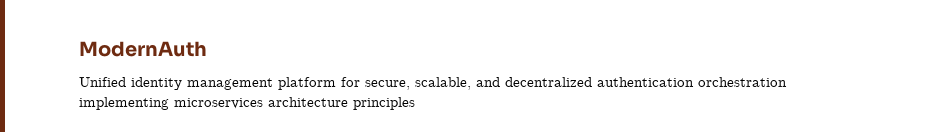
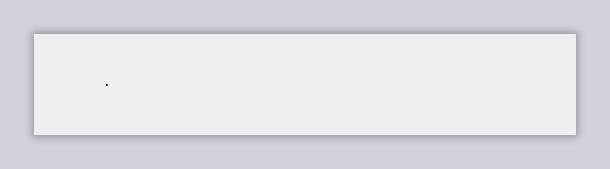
- ModernAuth
- Unified identity management platform for secure, scalable, and decentralized authentication orchestration implementing microservices architecture principles
+ .

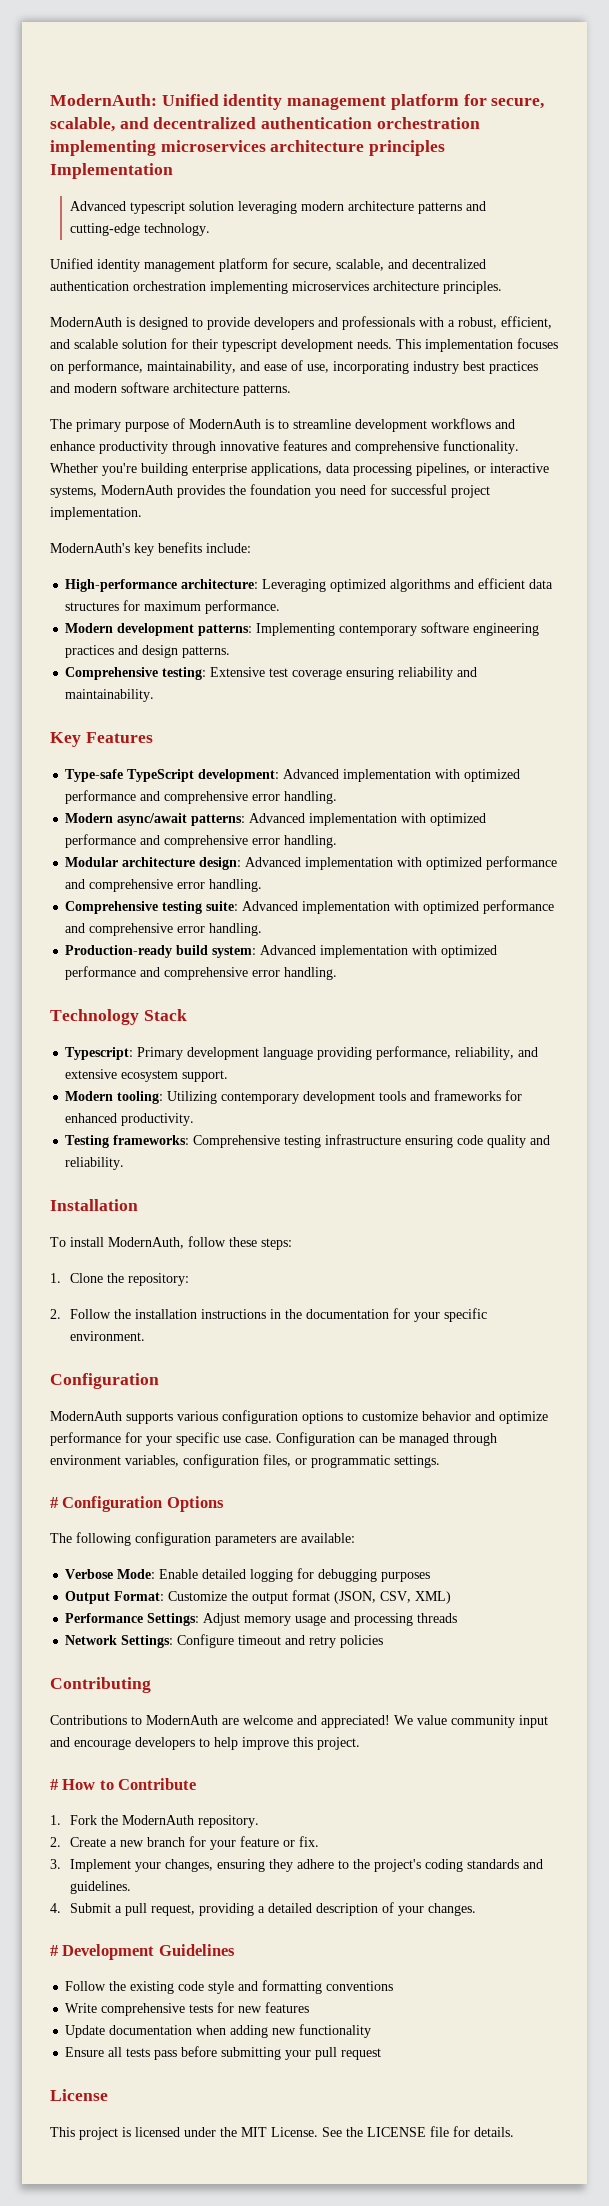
- .
+ ModernAuth: Unified identity management platform for secure, scalable, and decentralized authentication orchestration implementing microservices architecture principles Implementation
+ Advanced typescript solution leveraging modern architecture patterns and cutting-edge technology.
+ Unified identity management platform for secure, scalable, and decentralized authentication orchestration implementing microservices architecture principles.
+ ModernAuth is designed to provide developers and professionals with a robust, efficient, and scalable solution for their typescript development needs. This implementation focuses on performance, maintainability, and ease of use, incorporating industry best practices and modern software architecture patterns.
+ The primary purpose of ModernAuth is to streamline development workflows and enhance productivity through innovative features and comprehensive functionality. Whether you're building enterprise applications, data processing pipelines, or interactive systems, ModernAuth provides the foundation you need for successful project implementation.
+ ModernAuth's key benefits include:
+ High-performance architecture: Leveraging optimized algorithms and efficient data structures for maximum performance.
+ Modern development patterns: Implementing contemporary software engineering practices and design patterns.
+ Comprehensive testing: Extensive test coverage ensuring reliability and maintainability.
+ Key Features
+ Type-safe TypeScript development: Advanced implementation with optimized performance and comprehensive error handling.
+ Modern async/await patterns: Advanced implementation with optimized performance and comprehensive error handling.
+ Modular architecture design: Advanced implementation with optimized performance and comprehensive error handling.
+ Comprehensive testing suite: Advanced implementation with optimized performance and comprehensive error handling.
+ Production-ready build system: Advanced implementation with optimized performance and comprehensive error handling.
+ Technology Stack
+ Typescript: Primary development language providing performance, reliability, and extensive ecosystem support.
+ Modern tooling: Utilizing contemporary development tools and frameworks for enhanced productivity.
+ Testing frameworks: Comprehensive testing infrastructure ensuring code quality and reliability.
+ Installation
+ To install ModernAuth, follow these steps:
+ 1. Clone the repository:
+ 2. Follow the installation instructions in the documentation for your specific environment.
+ Configuration
+ ModernAuth supports various configuration options to customize behavior and optimize performance for your specific use case. Configuration can be managed through environment variables, configuration files, or programmatic settings.
+ # Configuration Options
+ The following configuration parameters are available:
+ Verbose Mode: Enable detailed logging for debugging purposes
+ Output Format: Customize the output format (JSON, CSV, XML)
+ Performance Settings: Adjust memory usage and processing threads
+ Network Settings: Configure timeout and retry policies
+ Contributing
+ Contributions to ModernAuth are welcome and appreciated! We value community input and encourage developers to help improve this project.
+ # How to Contribute
+ 1. Fork the ModernAuth repository.
+ 2. Create a new branch for your feature or fix.
+ 3. Implement your changes, ensuring they adhere to the project's coding standards and guidelines.
+ 4. Submit a pull request, providing a detailed description of your changes.
+ # Development Guidelines
+ Follow the existing code style and formatting conventions
+ Write comprehensive tests for new features
+ Update documentation when adding new functionality
+ Ensure all tests pass before submitting your pull request
+ License
+ This project is licensed under the MIT License. See the LICENSE file for details.

